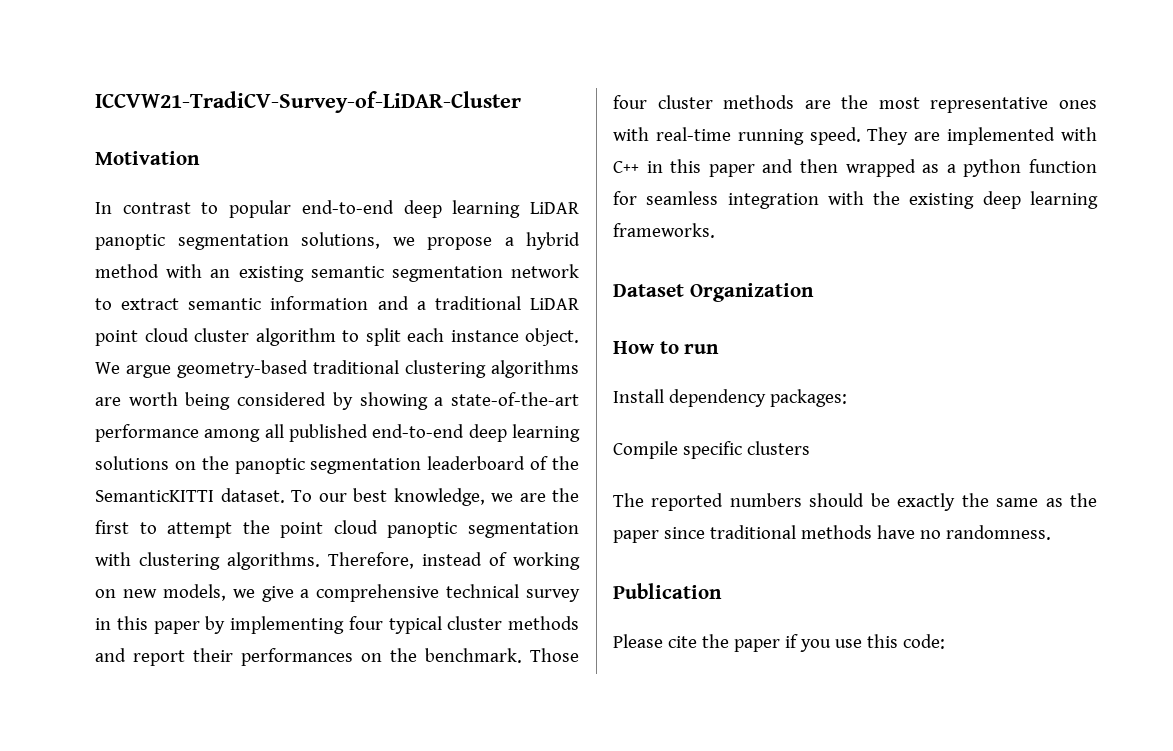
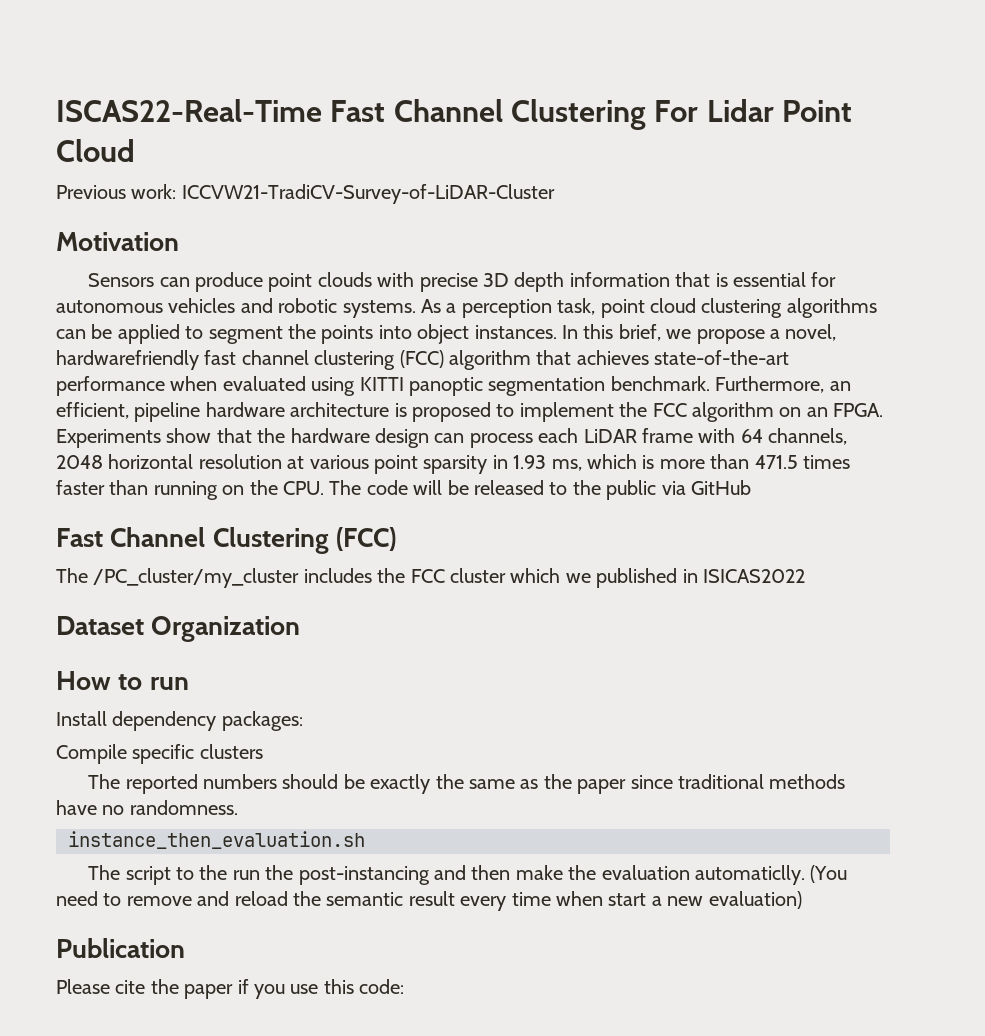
- ICCVW21-TradiCV-Survey-of-LiDAR-Cluster
+ ISCAS22-Real-Time Fast Channel Clustering For Lidar Point Cloud
+ Previous work: ICCVW21-TradiCV-Survey-of-LiDAR-Cluster
  Motivation
- In contrast to popular end-to-end deep learning LiDAR panoptic segmentation solutions, we propose a hybrid method with an existing semantic segmentation network to extract semantic information and a traditional LiDAR point cloud cluster algorithm to split each instance object. We argue geometry-based traditional clustering algorithms are worth being considered by showing a state-of-the-art performance among all published end-to-end deep learning solutions on the panoptic segmentation leaderboard of the SemanticKITTI dataset. To our best knowledge, we are the first to attempt the point cloud panoptic segmentation with clustering algorithms. Therefore, instead of working on new models, we give a comprehensive technical survey in this paper by implementing four typical cluster methods and report their performances on the benchmark. Those four cluster methods are the most representative ones with real-time running speed. They are implemented with C++ in this paper and then wrapped as a python function for seamless integration with the existing deep learning frameworks.
+ Sensors can produce point clouds with precise 3D depth information that is essential for autonomous vehicles and robotic systems. As a perception task, point cloud clustering algorithms can be applied to segment the points into object instances. In this brief, we propose a novel, hardwarefriendly fast channel clustering (FCC) algorithm that achieves state-of-the-art performance when evaluated using KITTI panoptic segmentation benchmark. Furthermore, an efficient, pipeline hardware architecture is proposed to implement the FCC algorithm on an FPGA. Experiments show that the hardware design can process each LiDAR frame with 64 channels, 2048 horizontal resolution at various point sparsity in 1.93 ms, which is more than 471.5 times faster than running on the CPU. The code will be released to the public via GitHub
+ Fast Channel Clustering (FCC)
+ The /PC_cluster/my_cluster includes the FCC cluster which we published in ISICAS2022
+ instance_then_evaluation.sh
+ The script to the run the post-instancing and then make the evaluation automaticlly. (You need to remove and reload the semantic result every time when start a new evaluation)

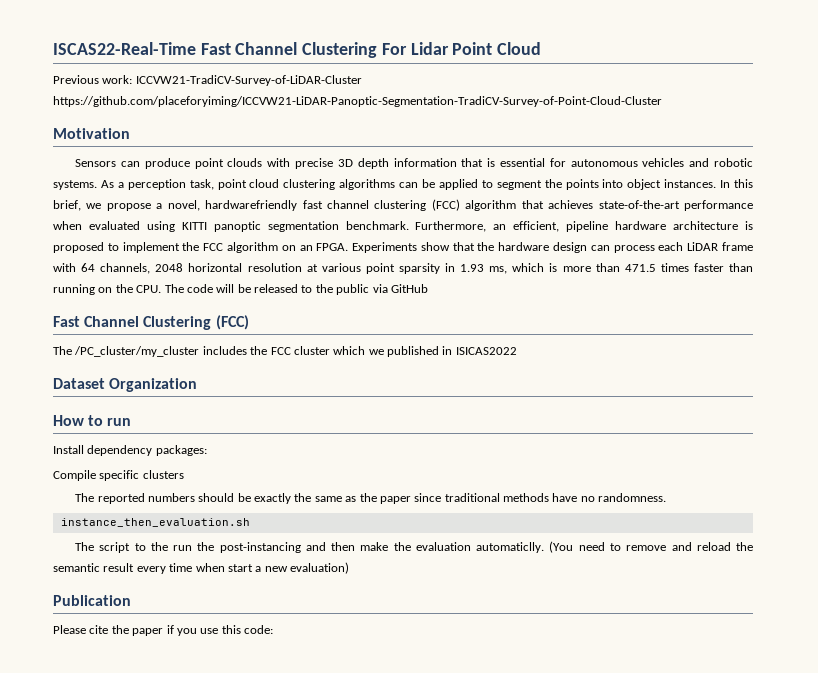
- Previous work: ICCVW21-TradiCV-Survey-of-LiDAR-Cluster
+ Previous work: ICCVW21-TradiCV-Survey-of-LiDAR-Cluster https://github.com/placeforyiming/ICCVW21-LiDAR-Panoptic-Segmentation-TradiCV-Survey-of-Point-Cloud-Cluster

